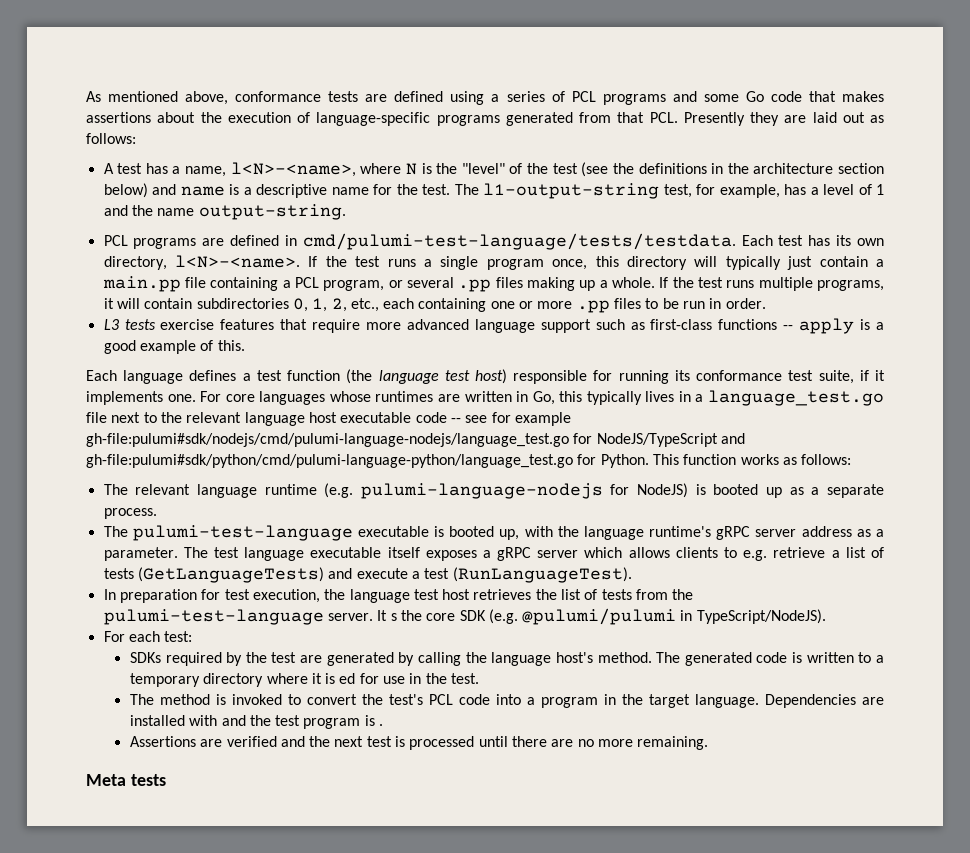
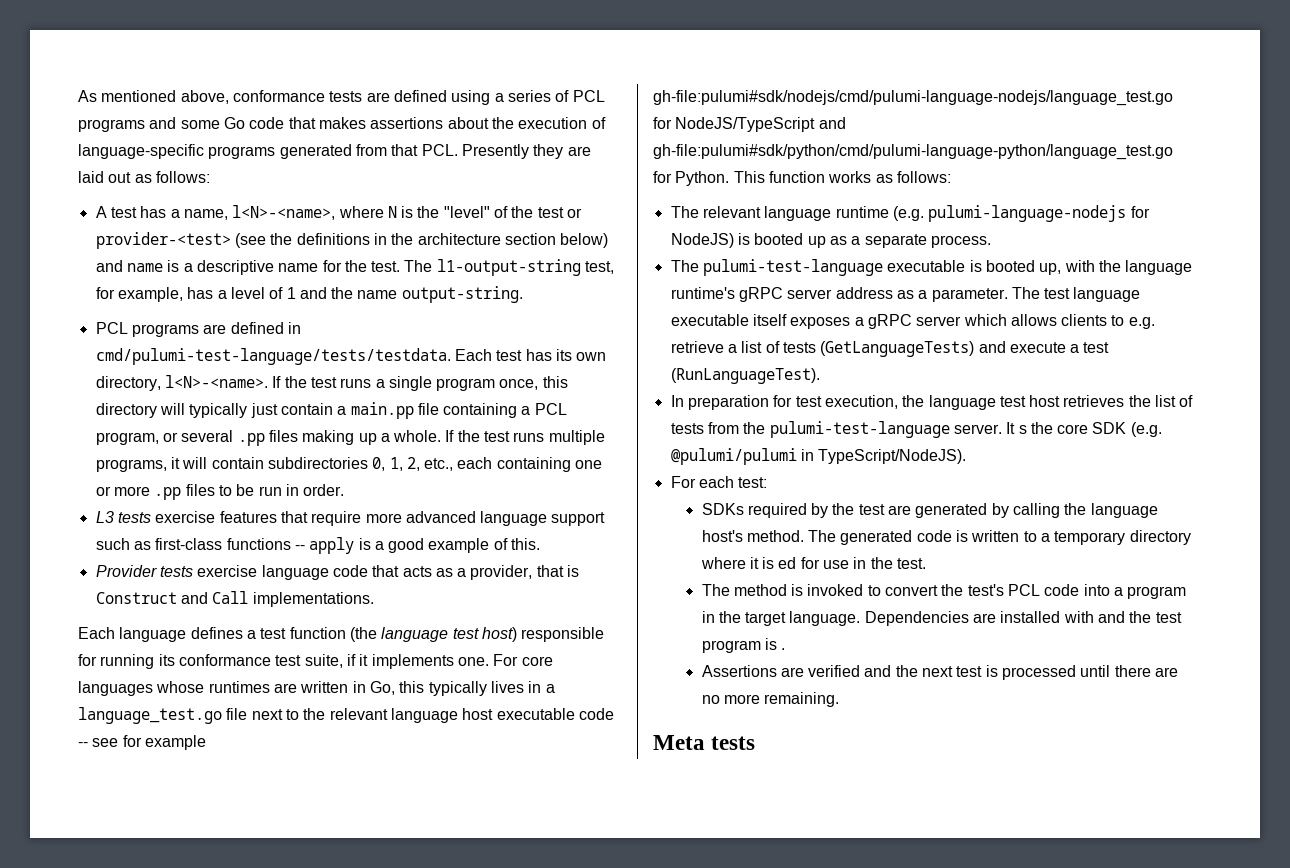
- A test has a name, l<N>-<name>, where N is the "level" of the test (see the definitions in the architecture section below) and name is a descriptive name for the test.
+ A test has a name, l<N>-<name>, where N is the "level" of the test or provider-<test> (see the definitions in the architecture section below) and name is a descriptive name for the test.
+ Provider tests exercise language code that acts as a provider, that is Construct and Call implementations.

